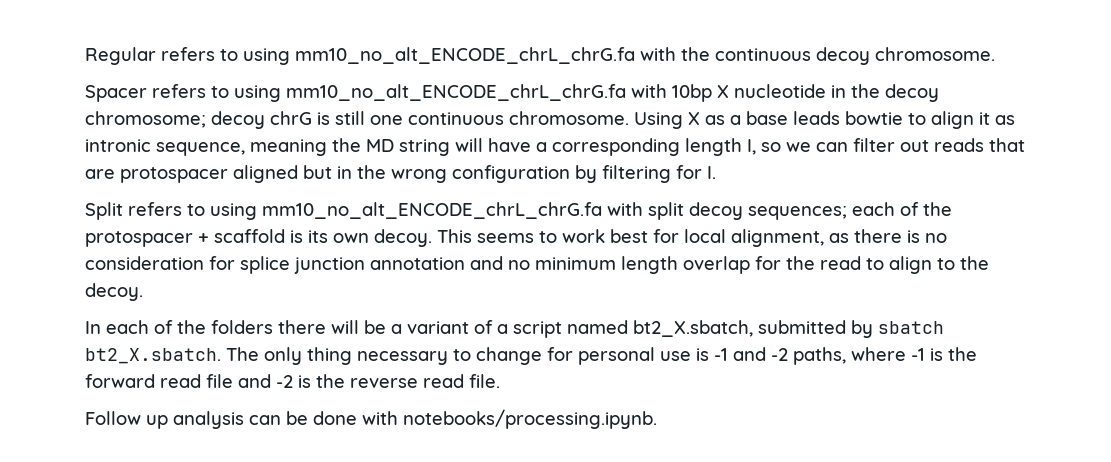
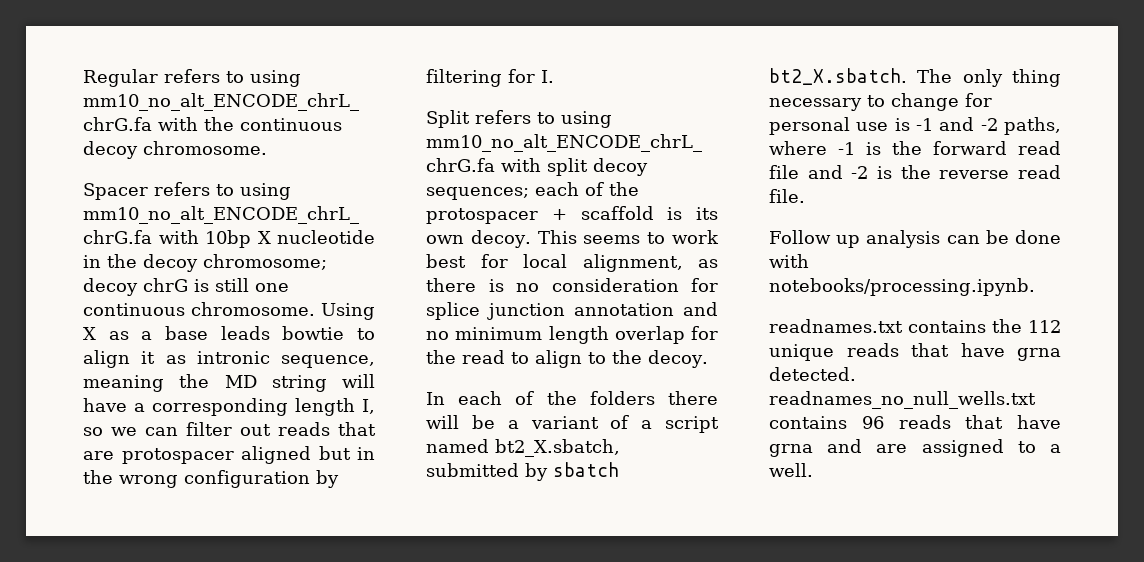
+ readnames.txt contains the 112 unique reads that have grna detected. readnames_no_null_wells.txt contains 96 reads that have grna and are assigned to a well.

